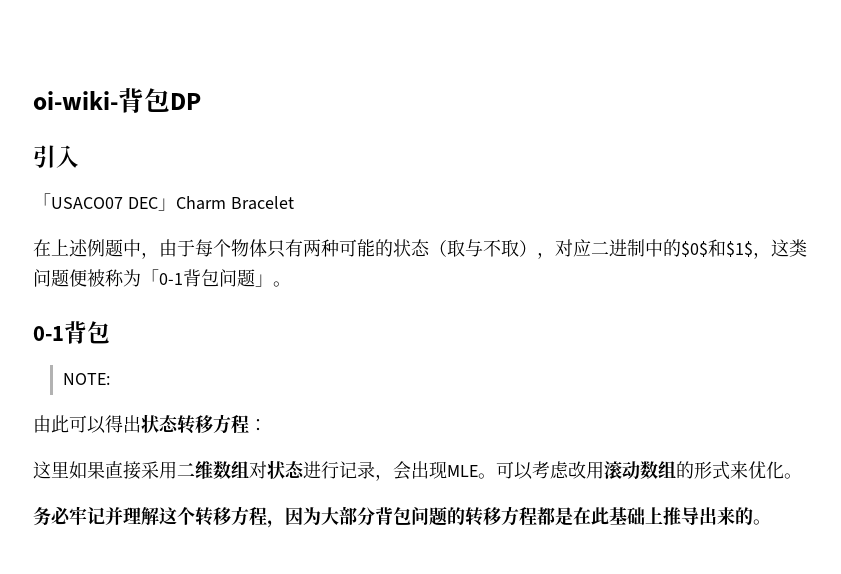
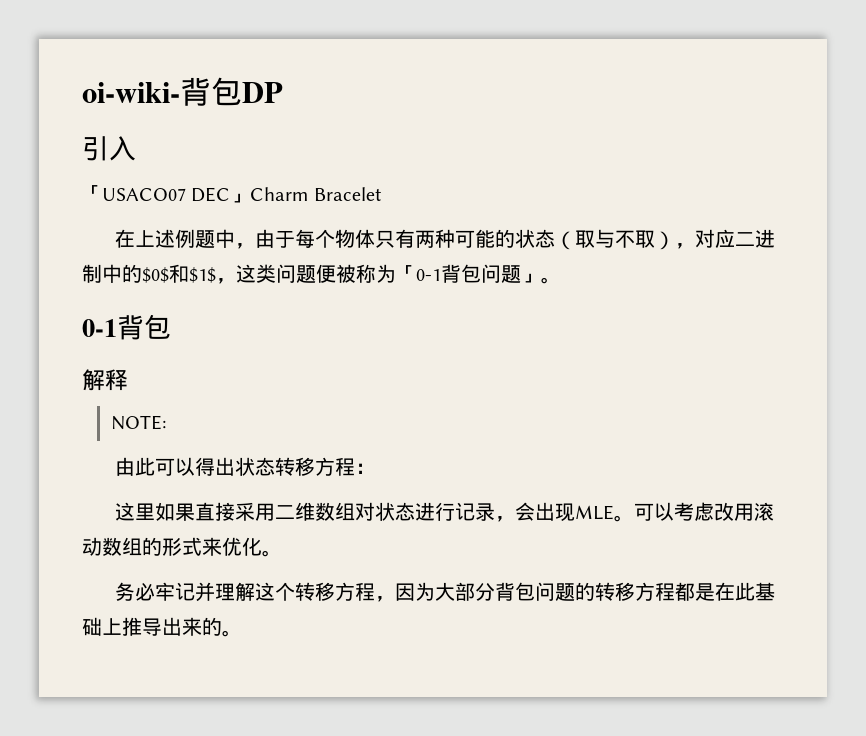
+ 解释

